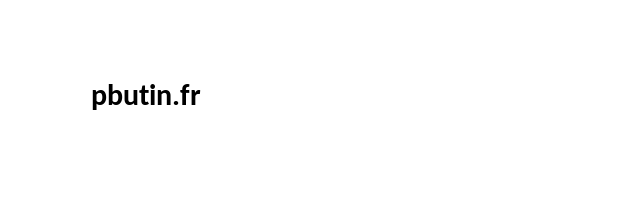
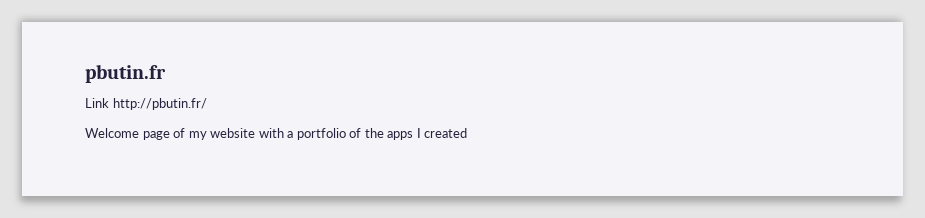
+ Link http://pbutin.fr/
+ Welcome page of my website with a portfolio of the apps I created

